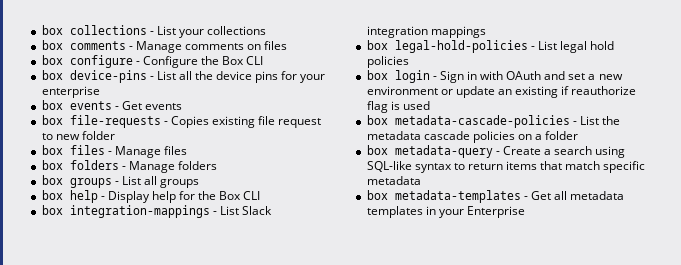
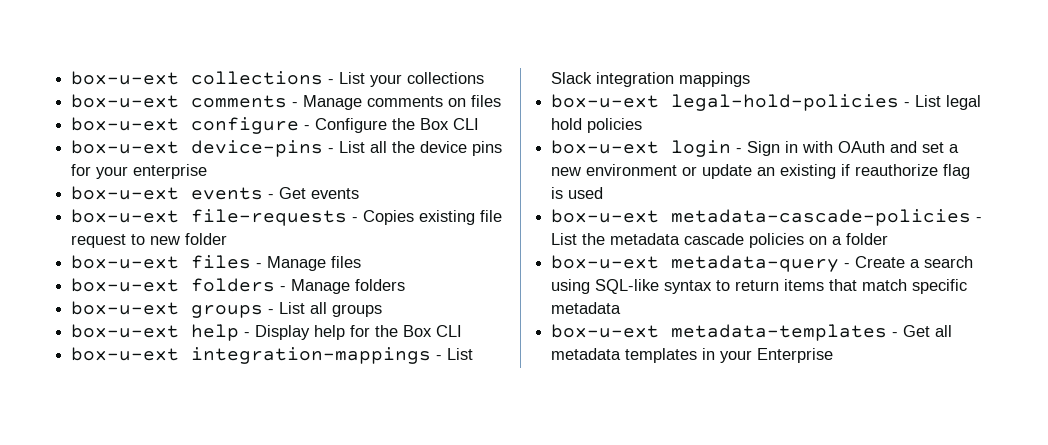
- box collections - List your collections
+ box-u-ext collections - List your collections
- box comments - Manage comments on files
+ box-u-ext comments - Manage comments on files
- box configure - Configure the Box CLI
+ box-u-ext configure - Configure the Box CLI
- box device-pins - List all the device pins for your enterprise
+ box-u-ext device-pins - List all the device pins for your enterprise
- box events - Get events
+ box-u-ext events - Get events
- box file-requests - Copies existing file request to new folder
+ box-u-ext file-requests - Copies existing file request to new folder
- box files - Manage files
+ box-u-ext files - Manage files
- box folders - Manage folders
+ box-u-ext folders - Manage folders
- box groups - List all groups
+ box-u-ext groups - List all groups
- box help - Display help for the Box CLI
+ box-u-ext help - Display help for the Box CLI
- box integration-mappings - List Slack integration mappings
+ box-u-ext integration-mappings - List Slack integration mappings
- box legal-hold-policies - List legal hold policies
+ box-u-ext legal-hold-policies - List legal hold policies
- box login - Sign in with OAuth and set a new environment or update an existing if reauthorize flag is used
+ box-u-ext login - Sign in with OAuth and set a new environment or update an existing if reauthorize flag is used
- box metadata-cascade-policies - List the metadata cascade policies on a folder
+ box-u-ext metadata-cascade-policies - List the metadata cascade policies on a folder
- box metadata-query - Create a search using SQL-like syntax to return items that match specific metadata
+ box-u-ext metadata-query - Create a search using SQL-like syntax to return items that match specific metadata
- box metadata-templates - Get all metadata templates in your Enterprise
+ box-u-ext metadata-templates - Get all metadata templates in your Enterprise

